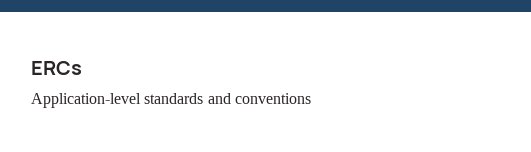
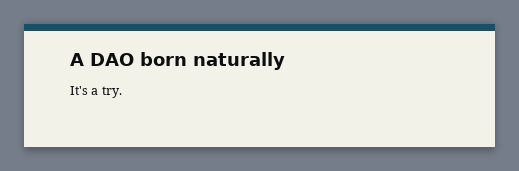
- ERCs
- Application-level standards and conventions
+ A DAO born naturally
+ It's a try.

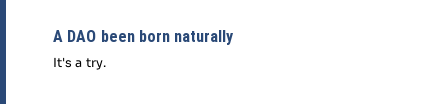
- A DAO born naturally
+ A DAO been born naturally

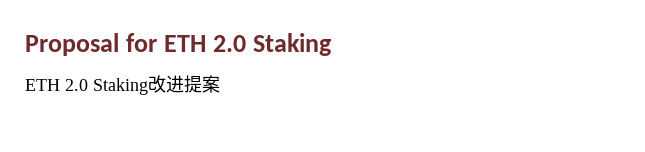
- A DAO been born naturally
- It's a try.
+ Proposal for ETH 2.0 Staking
+ ETH 2.0 Staking改进提案

